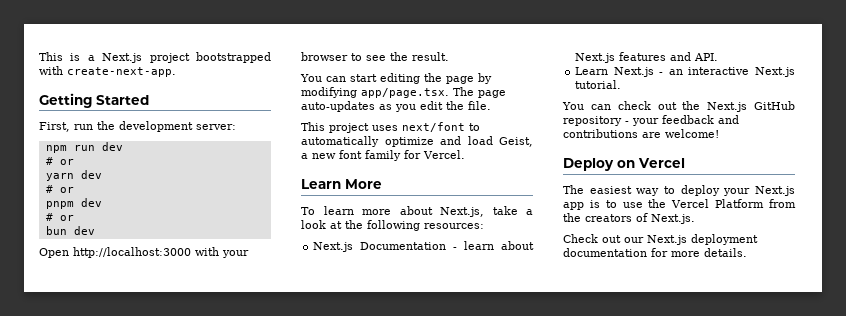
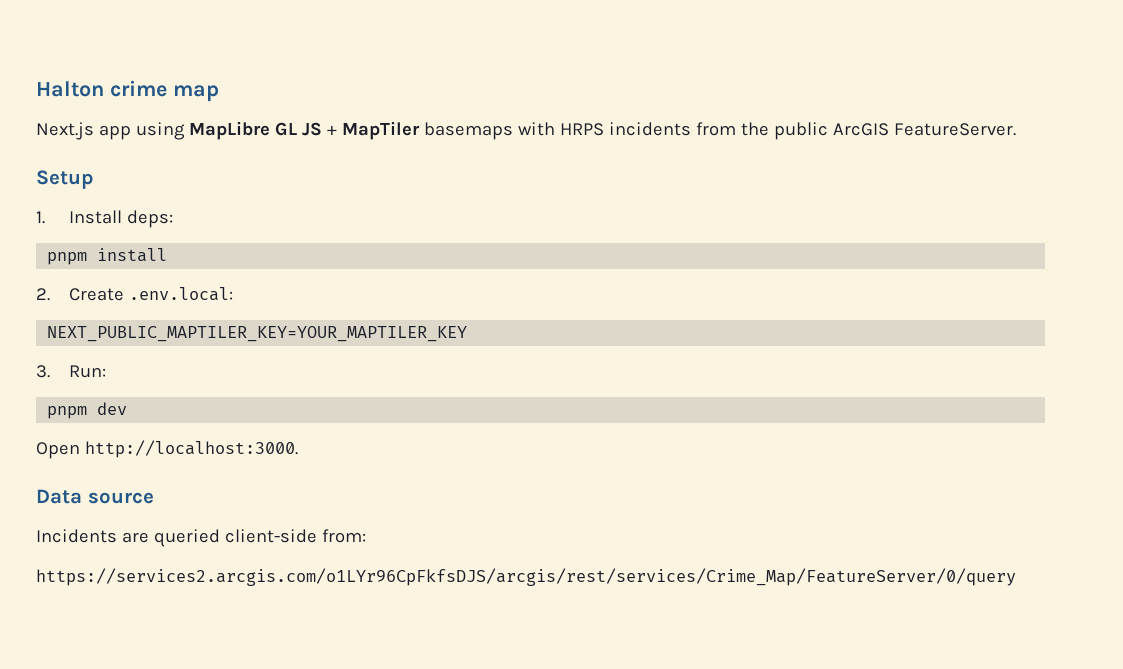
- This is a Next.js project bootstrapped with create-next-app.
- Getting Started
- First, run the development server:
- npm run dev
- # or
- yarn dev
- # or
+ Halton crime map
+ Next.js app using MapLibre GL JS + MapTiler basemaps with HRPS incidents from the public ArcGIS FeatureServer.
+ Setup
+ 1. Install deps:
+ pnpm install
+ 2. Create .env.local:
+ NEXT_PUBLIC_MAPTILER_KEY=YOUR_MAPTILER_KEY
+ 3. Run:
  pnpm dev
- # or
- bun dev
- Open http://localhost:3000 with your browser to see the result.
- You can start editing the page by modifying app/page.tsx. The page auto-updates as you edit the file.
- This project uses next/font to automatically optimize and load Geist, a new font family for Vercel.
- Learn More
- To learn more about Next.js, take a look at the following resources:
- Next.js Documentation - learn about Next.js features and API.
- Learn Next.js - an interactive Next.js tutorial.
- You can check out the Next.js GitHub repository - your feedback and contributions are welcome!
- Deploy on Vercel
- The easiest way to deploy your Next.js app is to use the Vercel Platform from the creators of Next.js.
- Check out our Next.js deployment documentation for more details.
+ Open http://localhost:3000.
+ Data source
+ Incidents are queried client-side from:
+ https://services2.arcgis.com/o1LYr96CpFkfsDJS/arcgis/rest/services/Crime_Map/FeatureServer/0/query

